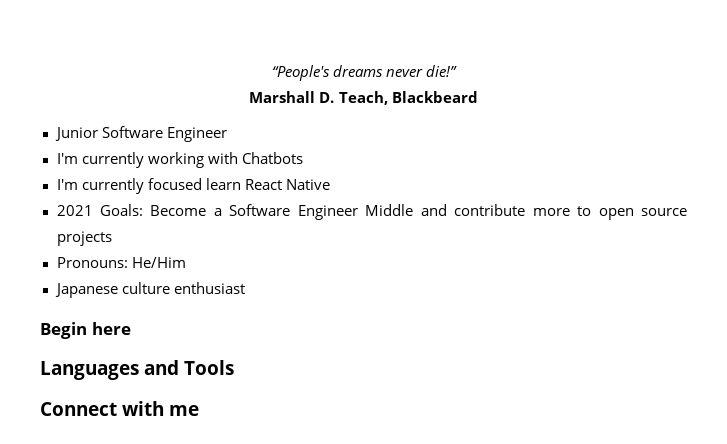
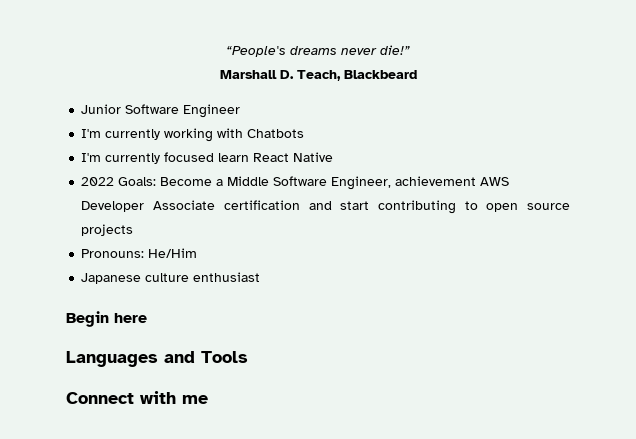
- 2021 Goals: Become a Software Engineer Middle and contribute more to open source projects
+ 2022 Goals: Become a Middle Software Engineer, achievement AWS Developer Associate certification and start contributing to open source projects

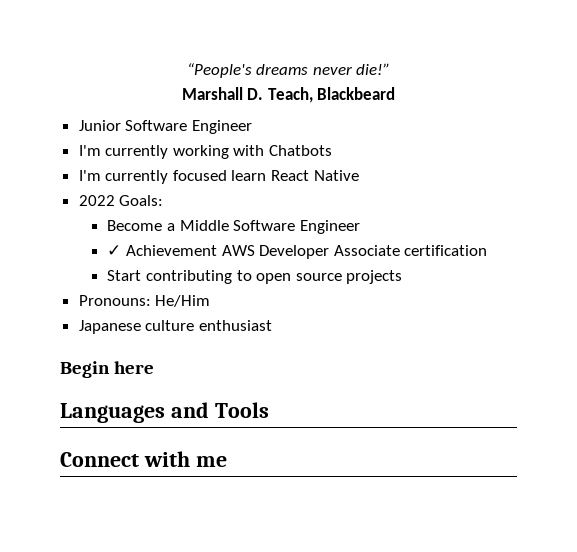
- 2022 Goals: Become a Middle Software Engineer, achievement AWS Developer Associate certification and start contributing to open source projects
+ 2022 Goals:
+ Become a Middle Software Engineer
+ ✓ Achievement AWS Developer Associate certification
+ Start contributing to open source projects

